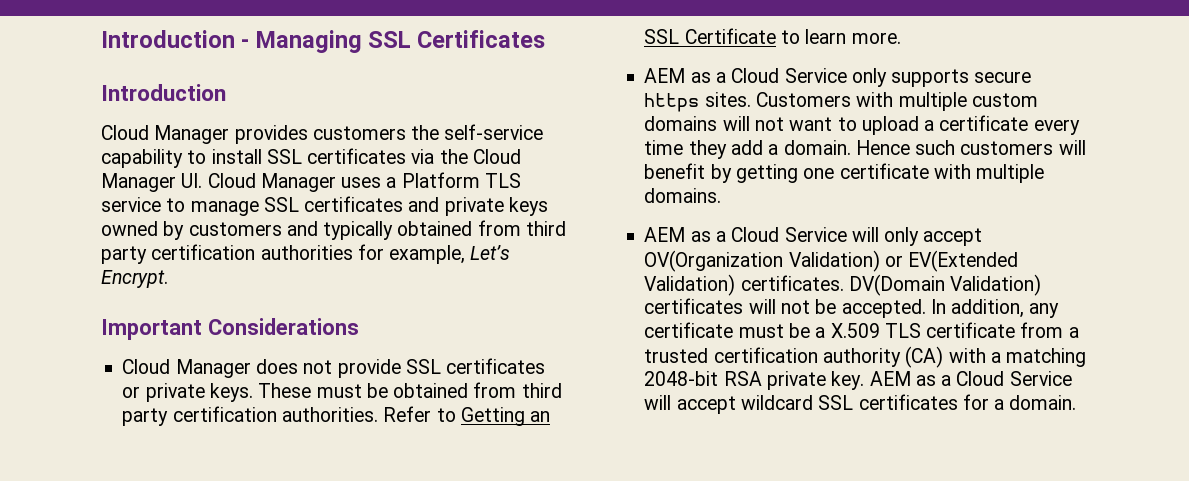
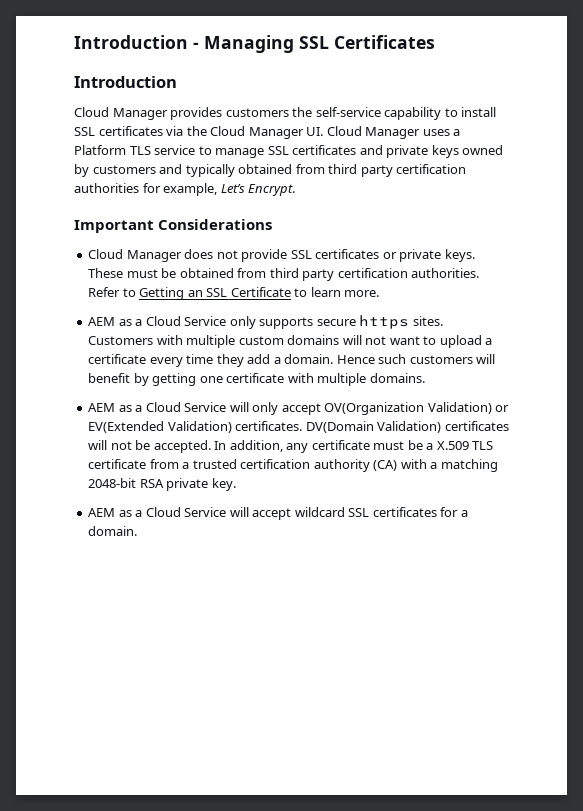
- In addition, any certificate must be a X.509 TLS certificate from a trusted certification authority (CA) with a matching 2048-bit RSA private key. AEM as a Cloud Service will accept wildcard SSL certificates for a domain.
+ In addition, any certificate must be a X.509 TLS certificate from a trusted certification authority (CA) with a matching 2048-bit RSA private key.
+ AEM as a Cloud Service will accept wildcard SSL certificates for a domain.

